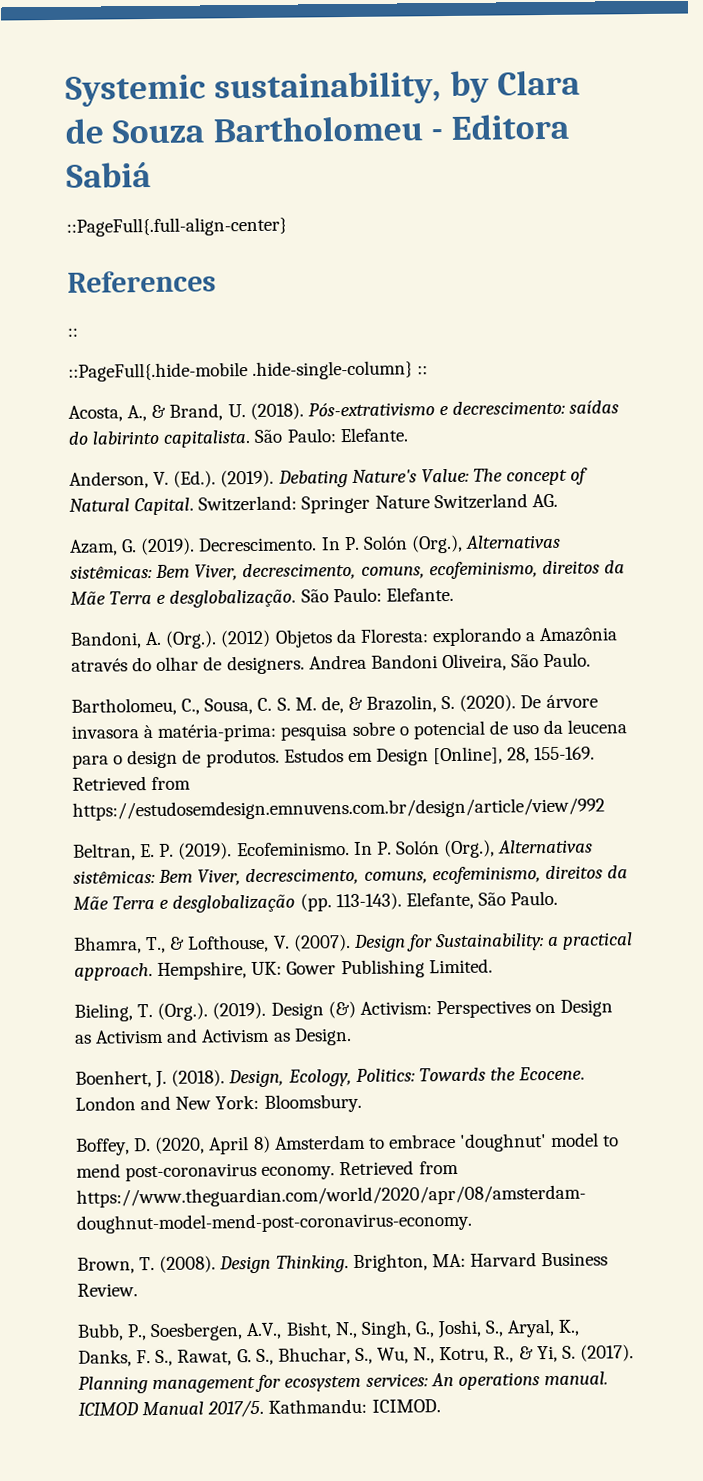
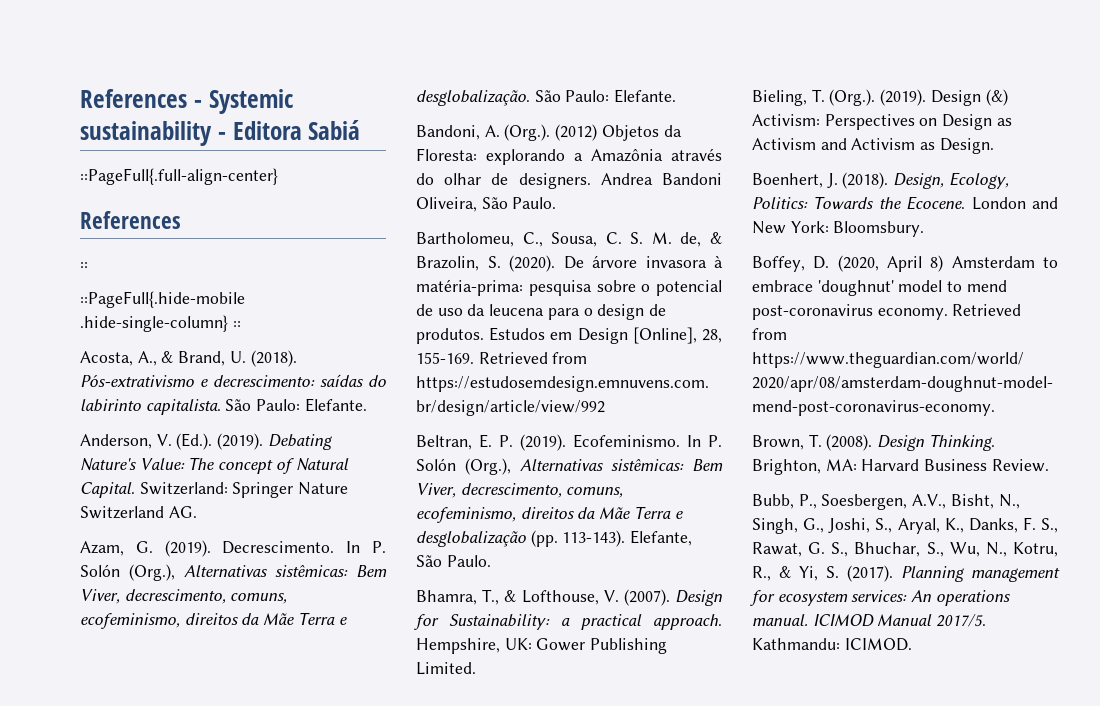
- Systemic sustainability, by Clara de Souza Bartholomeu - Editora Sabiá
+ References - Systemic sustainability - Editora Sabiá

